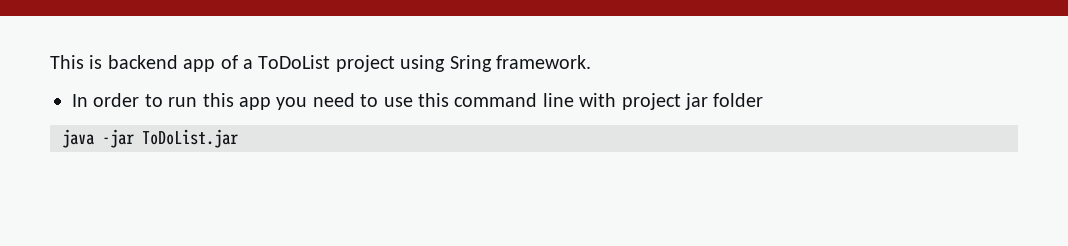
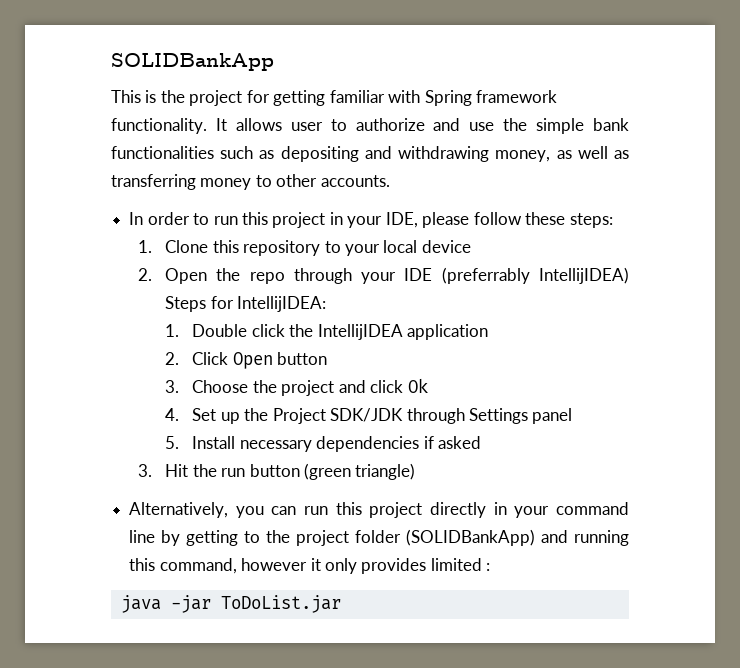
+ SOLIDBankApp
- This is backend app of a ToDoList project using Sring framework.
+ This is the project for getting familiar with Spring framework functionality. It allows user to authorize and use the simple bank functionalities such as depositing and withdrawing money, as well as transferring money to other accounts.
- In order to run this app you need to use this command line with project jar folder
+ In order to run this project in your IDE, please follow these steps:
+ 1. Clone this repository to your local device
+ 2. Open the repo through your IDE (preferrably IntellijIDEA) Steps for IntellijIDEA:
+ 1. Double click the IntellijIDEA application
+ 2. Click Open button
+ 3. Choose the project and click Ok
+ 4. Set up the Project SDK/JDK through Settings panel
+ 5. Install necessary dependencies if asked
+ 3. Hit the run button (green triangle)
+ Alternatively, you can run this project directly in your command line by getting to the project folder (SOLIDBankApp) and running this command, however it only provides limited :

